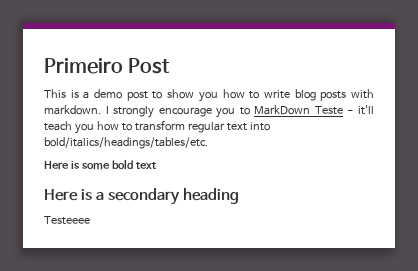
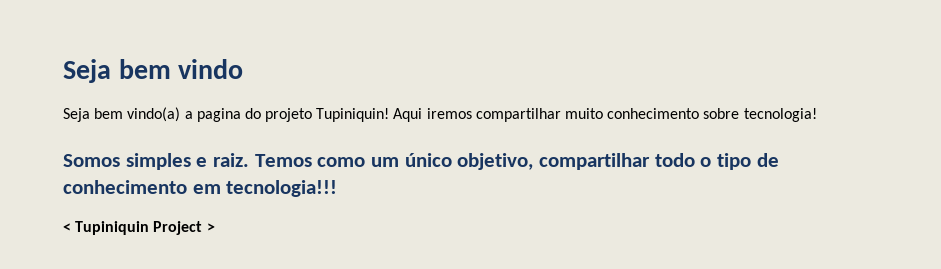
- Primeiro Post
- This is a demo post to show you how to write blog posts with markdown. I strongly encourage you to MarkDown Teste - it'll teach you how to transform regular text into bold/italics/headings/tables/etc.
- Here is some bold text
- Here is a secondary heading
- Testeeee
+ Seja bem vindo
+ Seja bem vindo(a) a pagina do projeto Tupiniquin! Aqui iremos compartilhar muito conhecimento sobre tecnologia!
+ Somos simples e raiz. Temos como um único objetivo, compartilhar todo o tipo de conhecimento em tecnologia!!!
+ < Tupiniquin Project >

